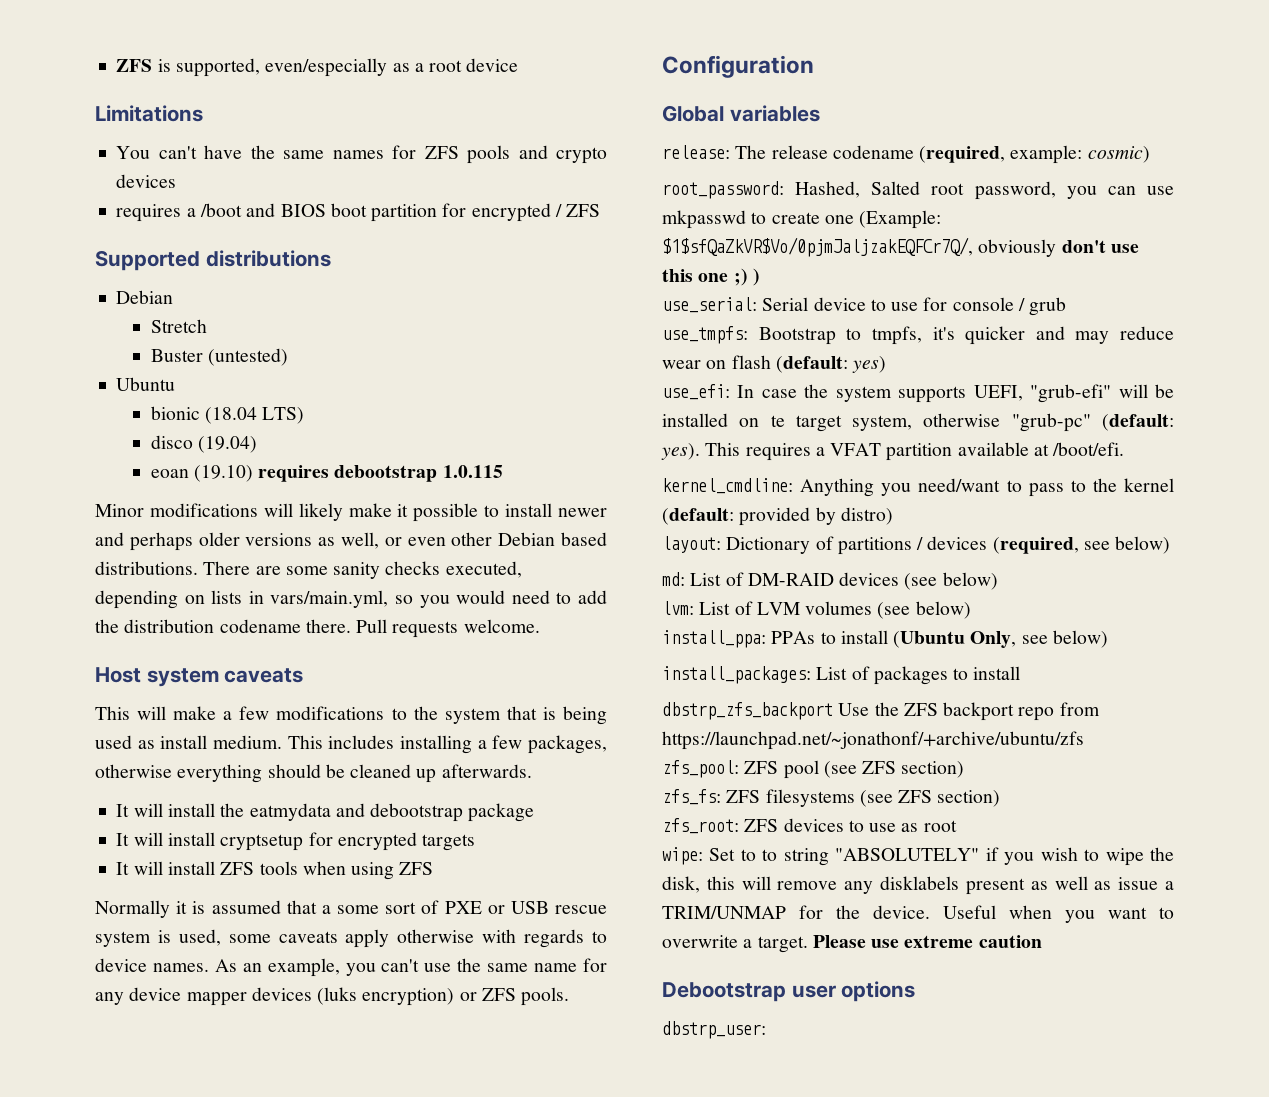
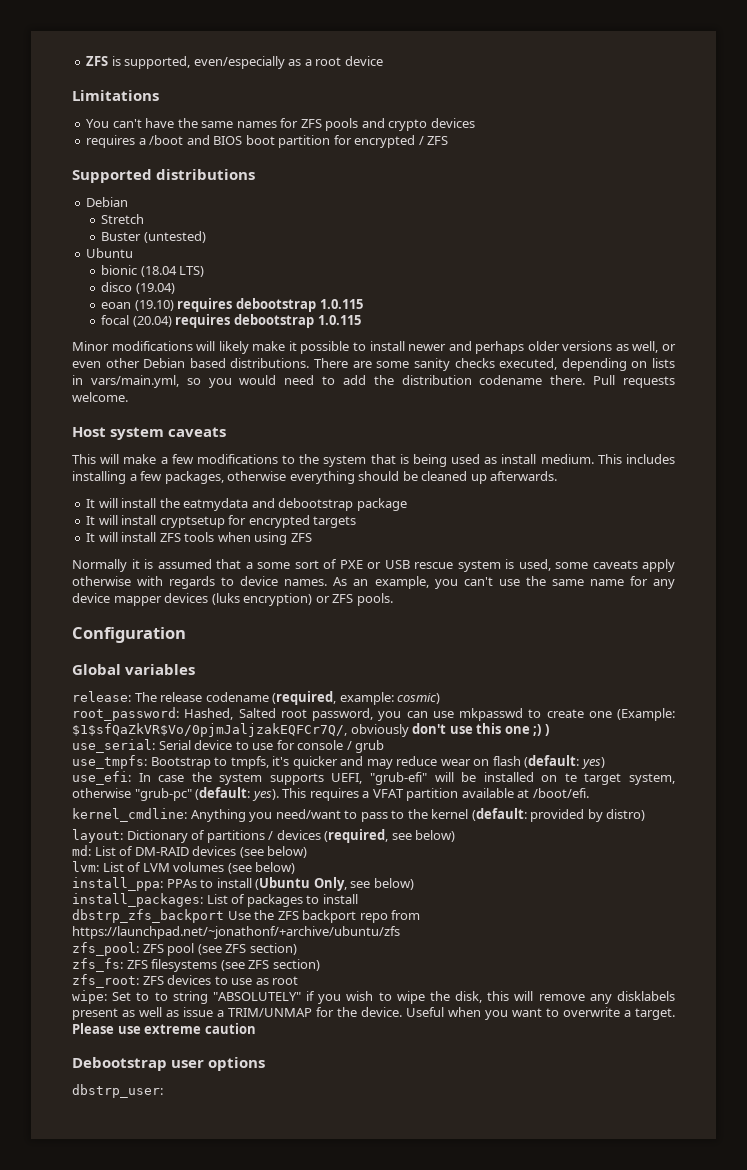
+ focal (20.04) requires debootstrap 1.0.115

